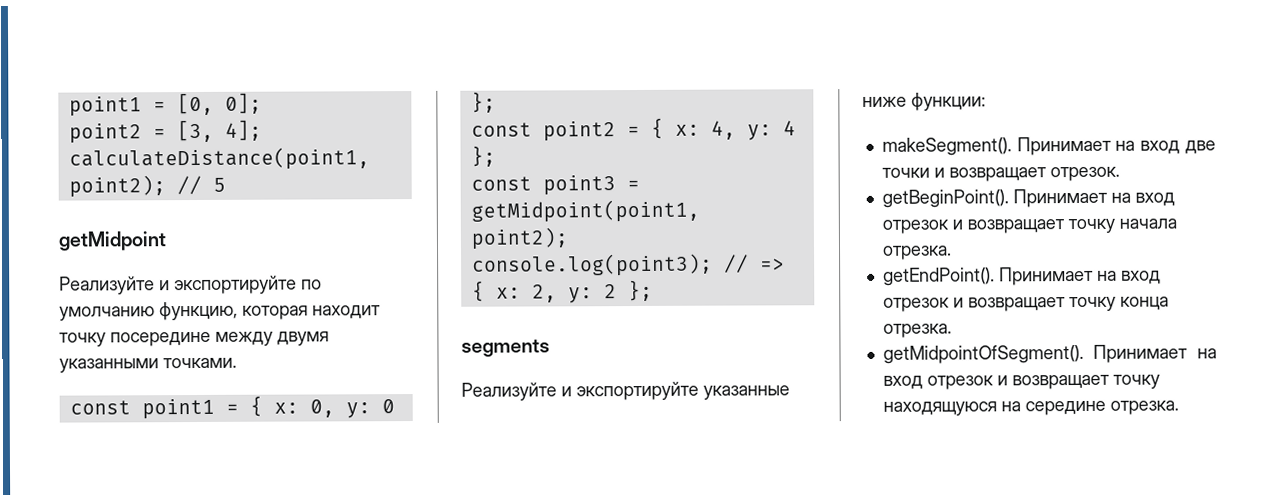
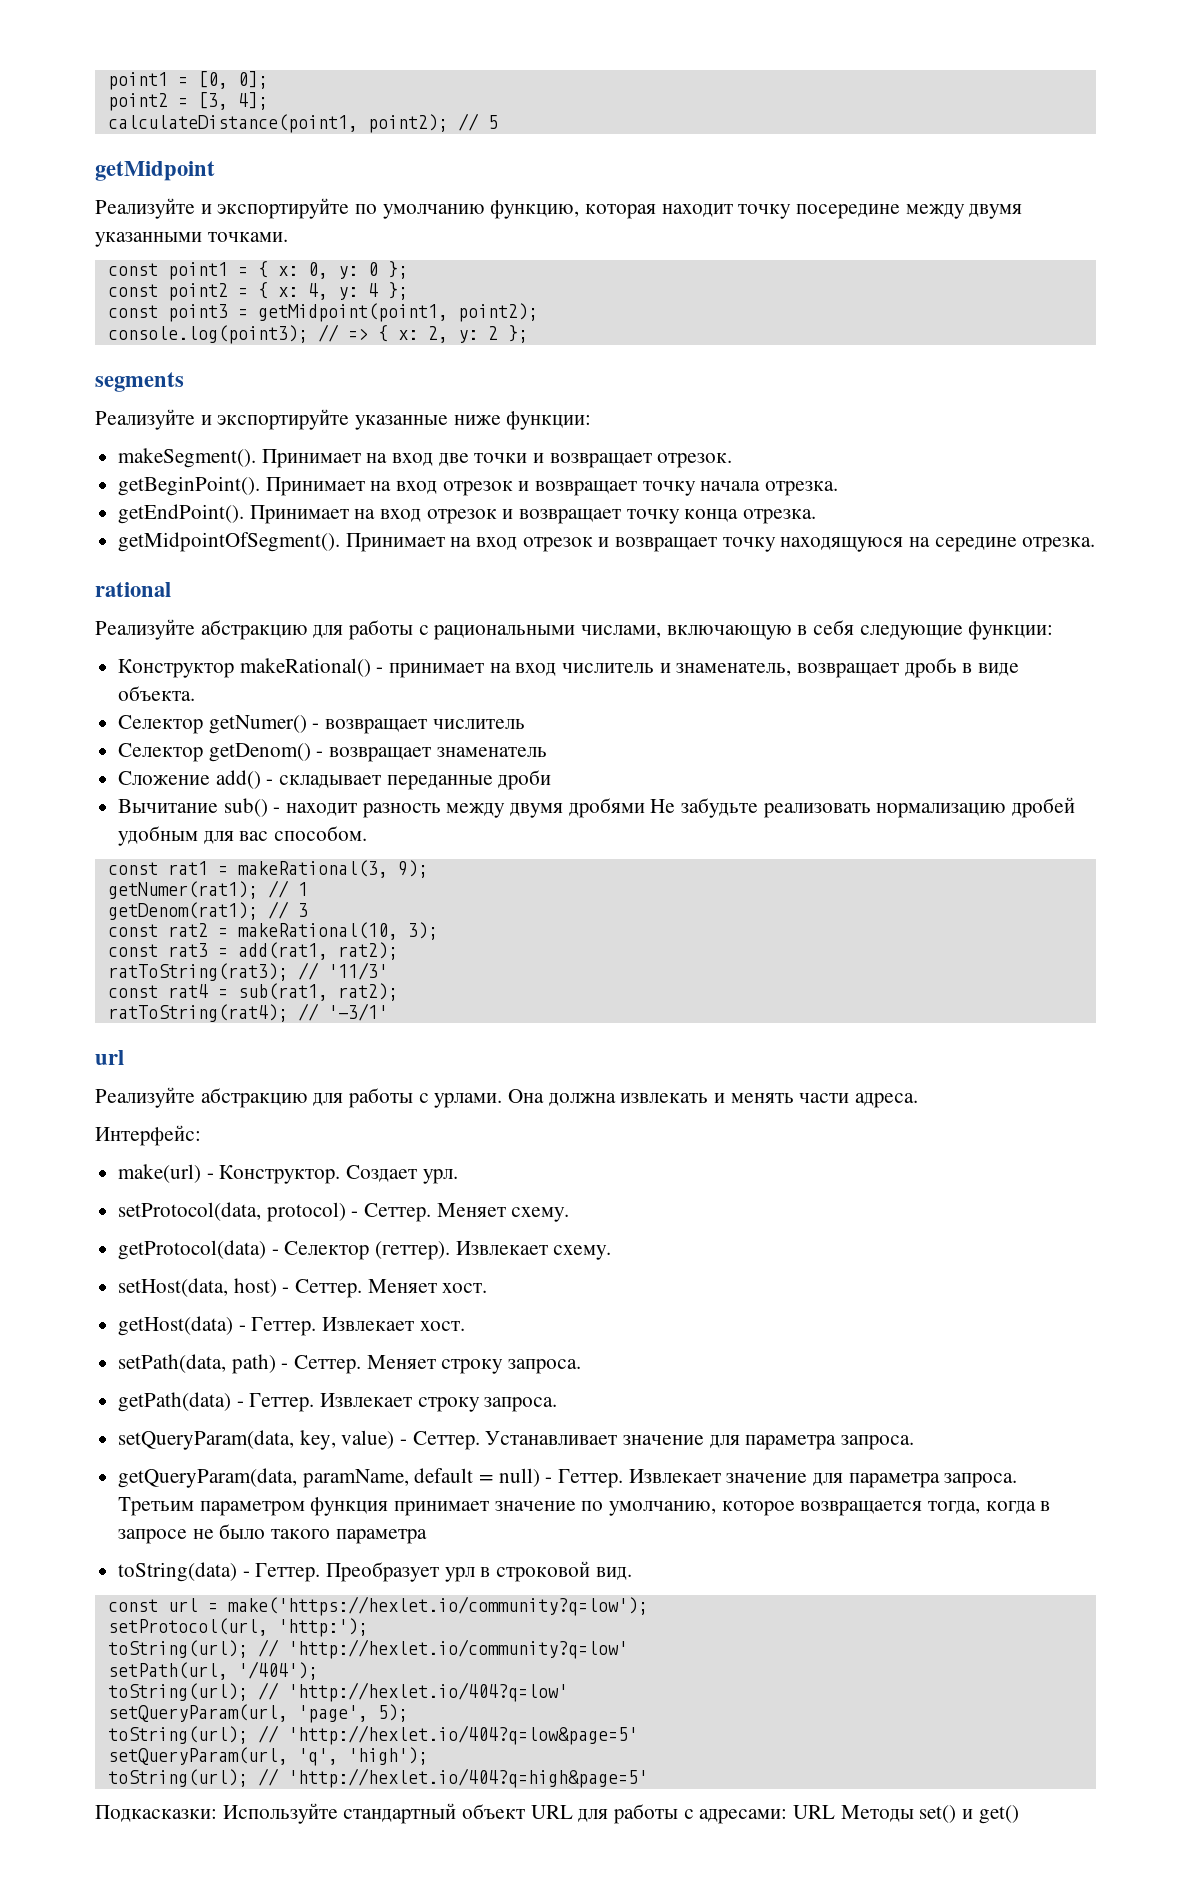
+ rational
+ Реализуйте абстракцию для работы с рациональными числами, включающую в себя следующие функции:
+ Конструктор makeRational() - принимает на вход числитель и знаменатель, возвращает дробь в виде объекта.
+ Селектор getNumer() - возвращает числитель
+ Селектор getDenom() - возвращает знаменатель
+ Сложение add() - складывает переданные дроби
+ Вычитание sub() - находит разность между двумя дробями Не забудьте реализовать нормализацию дробей удобным для вас способом.
+ const rat1 = makeRational(3, 9);
+ getNumer(rat1); // 1
+ getDenom(rat1); // 3
+ const rat2 = makeRational(10, 3);
+ const rat3 = add(rat1, rat2);
+ ratToString(rat3); // '11/3'
+ const rat4 = sub(rat1, rat2);
+ ratToString(rat4); // '-3/1'
+ url
+ Реализуйте абстракцию для работы с урлами. Она должна извлекать и менять части адреса.
+ Интерфейс:
+ make(url) - Конструктор. Создает урл.
+ setProtocol(data, protocol) - Сеттер. Меняет схему.
+ getProtocol(data) - Селектор (геттер). Извлекает схему.
+ setHost(data, host) - Сеттер. Меняет хост.
+ getHost(data) - Геттер. Извлекает хост.
+ setPath(data, path) - Сеттер. Меняет строку запроса.
+ getPath(data) - Геттер. Извлекает строку запроса.
+ setQueryParam(data, key, value) - Сеттер. Устанавливает значение для параметра запроса.
+ getQueryParam(data, paramName, default = null) - Геттер. Извлекает значение для параметра запроса. Третьим параметром функция принимает значение по умолчанию, которое возвращается тогда, когда в запросе не было такого параметра
+ toString(data) - Геттер. Преобразует урл в строковой вид.
+ const url = make('https://hexlet.io/community?q=low');
+ setProtocol(url, 'http:');
+ toString(url); // 'http://hexlet.io/community?q=low'
+ setPath(url, '/404');
+ toString(url); // 'http://hexlet.io/404?q=low'
+ setQueryParam(url, 'page', 5);
+ toString(url); // 'http://hexlet.io/404?q=low&page=5'
+ setQueryParam(url, 'q', 'high');
+ toString(url); // 'http://hexlet.io/404?q=high&page=5'
+ Подкасказки: Используйте стандартный объект URL для работы с адресами: URL Методы set() и get()

